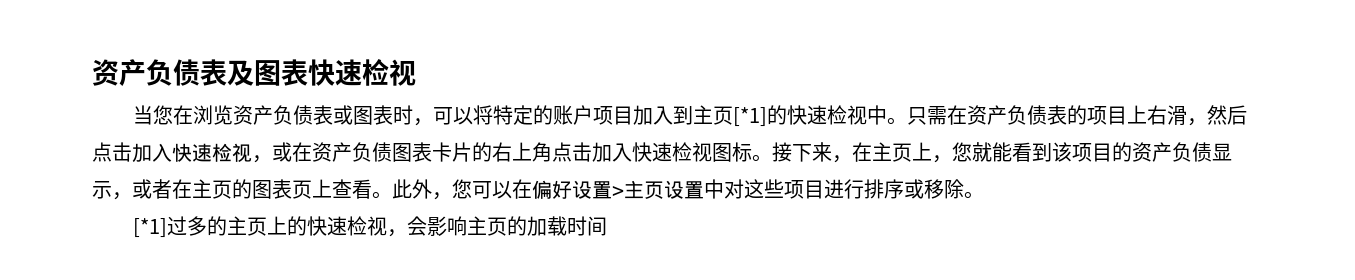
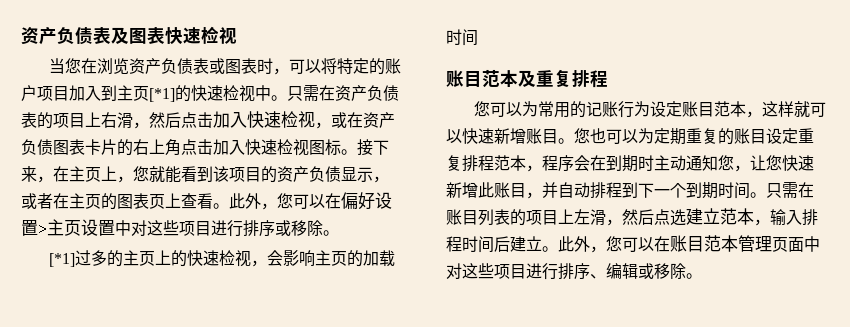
+ 账目范本及重复排程
+ 您可以为常用的记账行为设定账目范本，这样就可以快速新增账目。您也可以为定期重复的账目设定重复排程范本，程序会在到期时主动通知您，让您快速新增此账目，并自动排程到下一个到期时间。只需在账目列表的项目上左滑，然后点选建立范本，输入排程时间后建立。此外，您可以在账目范本管理页面中对这些项目进行排序、编辑或移除。

